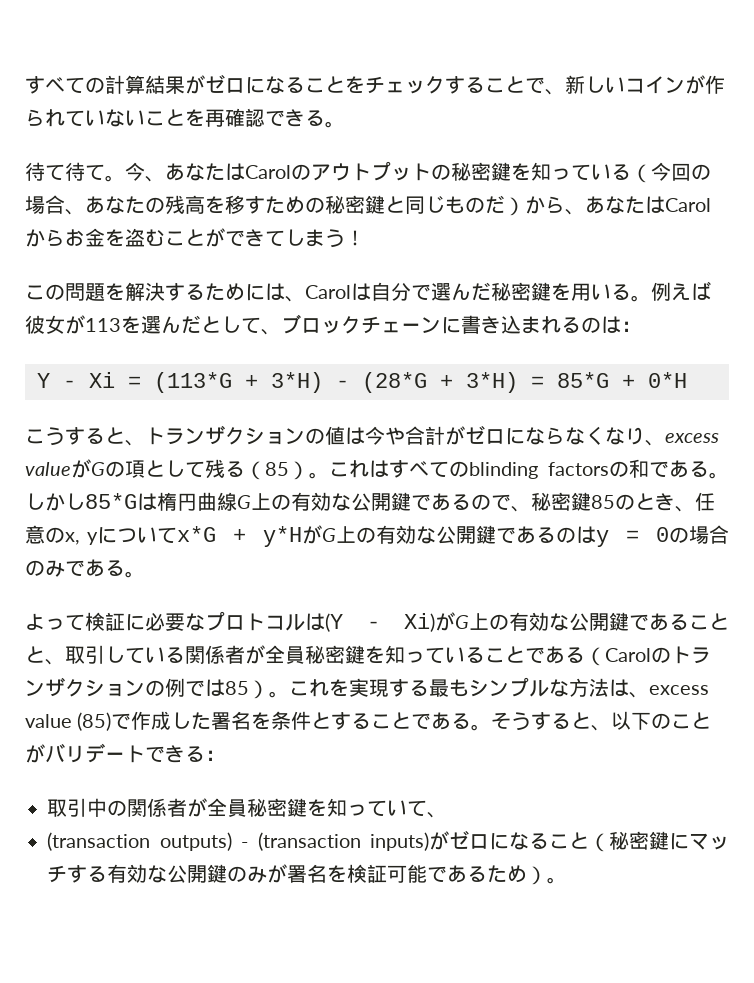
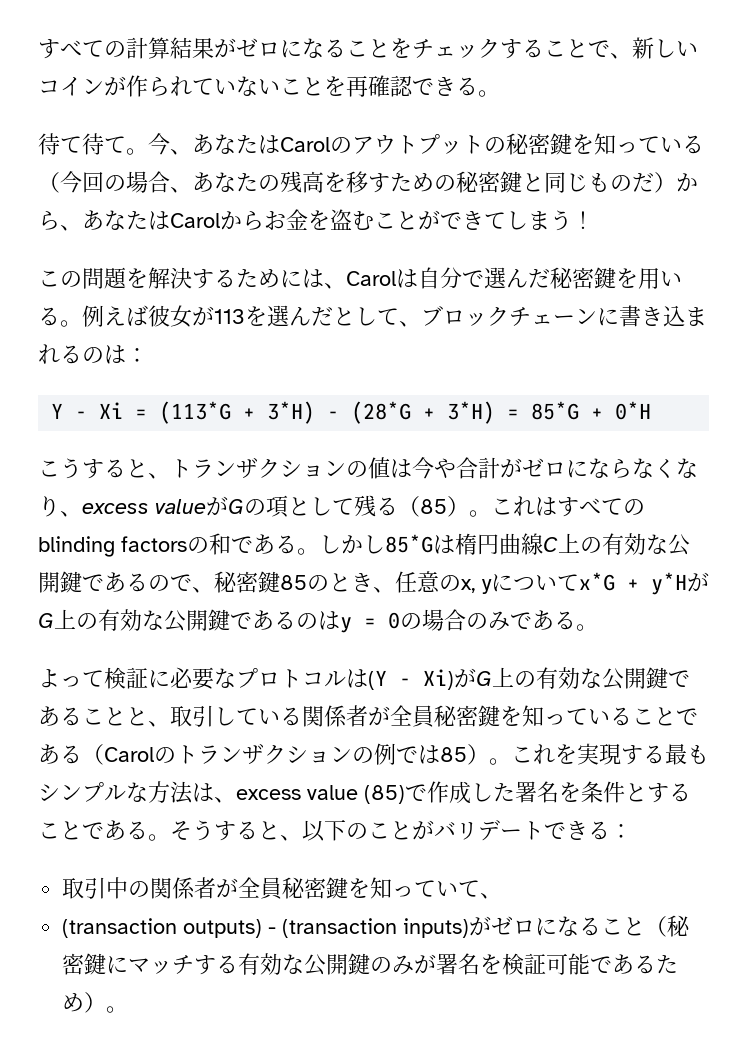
- しかし85*Gは楕円曲線G上の有効な公開鍵であるので、秘密鍵85のとき、任意のx, yについてx*G + y*HがG上の有効な公開鍵であるのはy = 0の場合のみである。
+ しかし85*Gは楕円曲線C上の有効な公開鍵であるので、秘密鍵85のとき、任意のx, yについてx*G + y*HがG上の有効な公開鍵であるのはy = 0の場合のみである。

